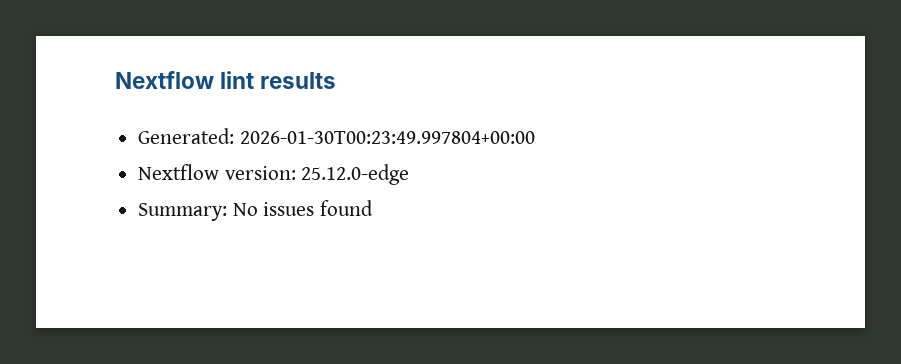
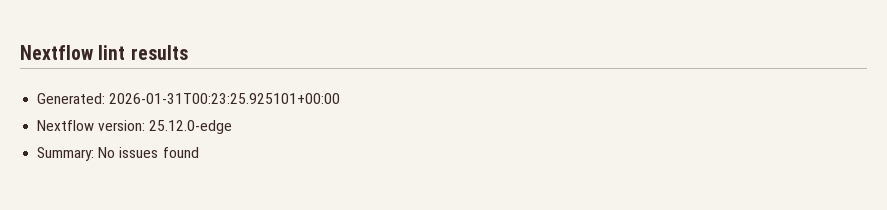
- Generated: 2026-01-30T00:23:49.997804+00:00
+ Generated: 2026-01-31T00:23:25.925101+00:00

